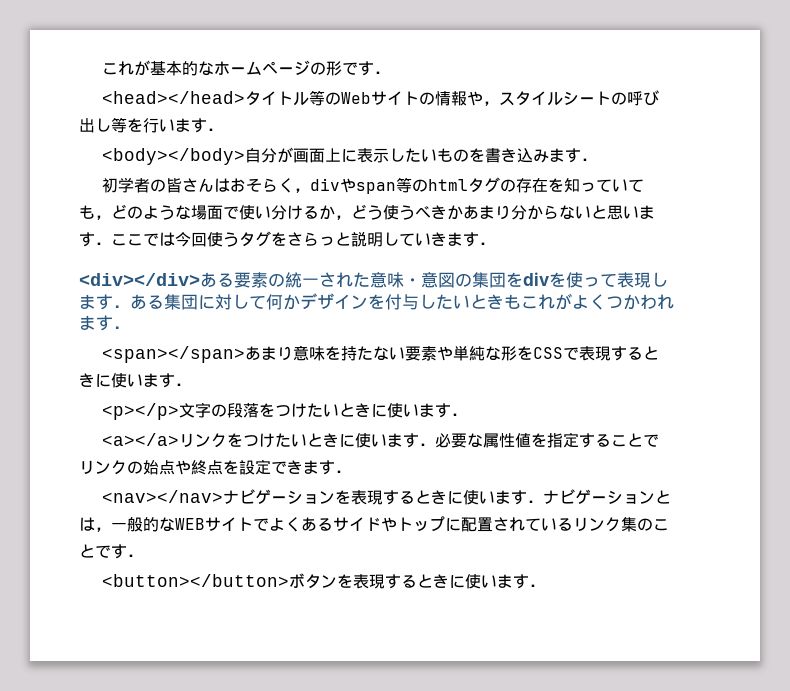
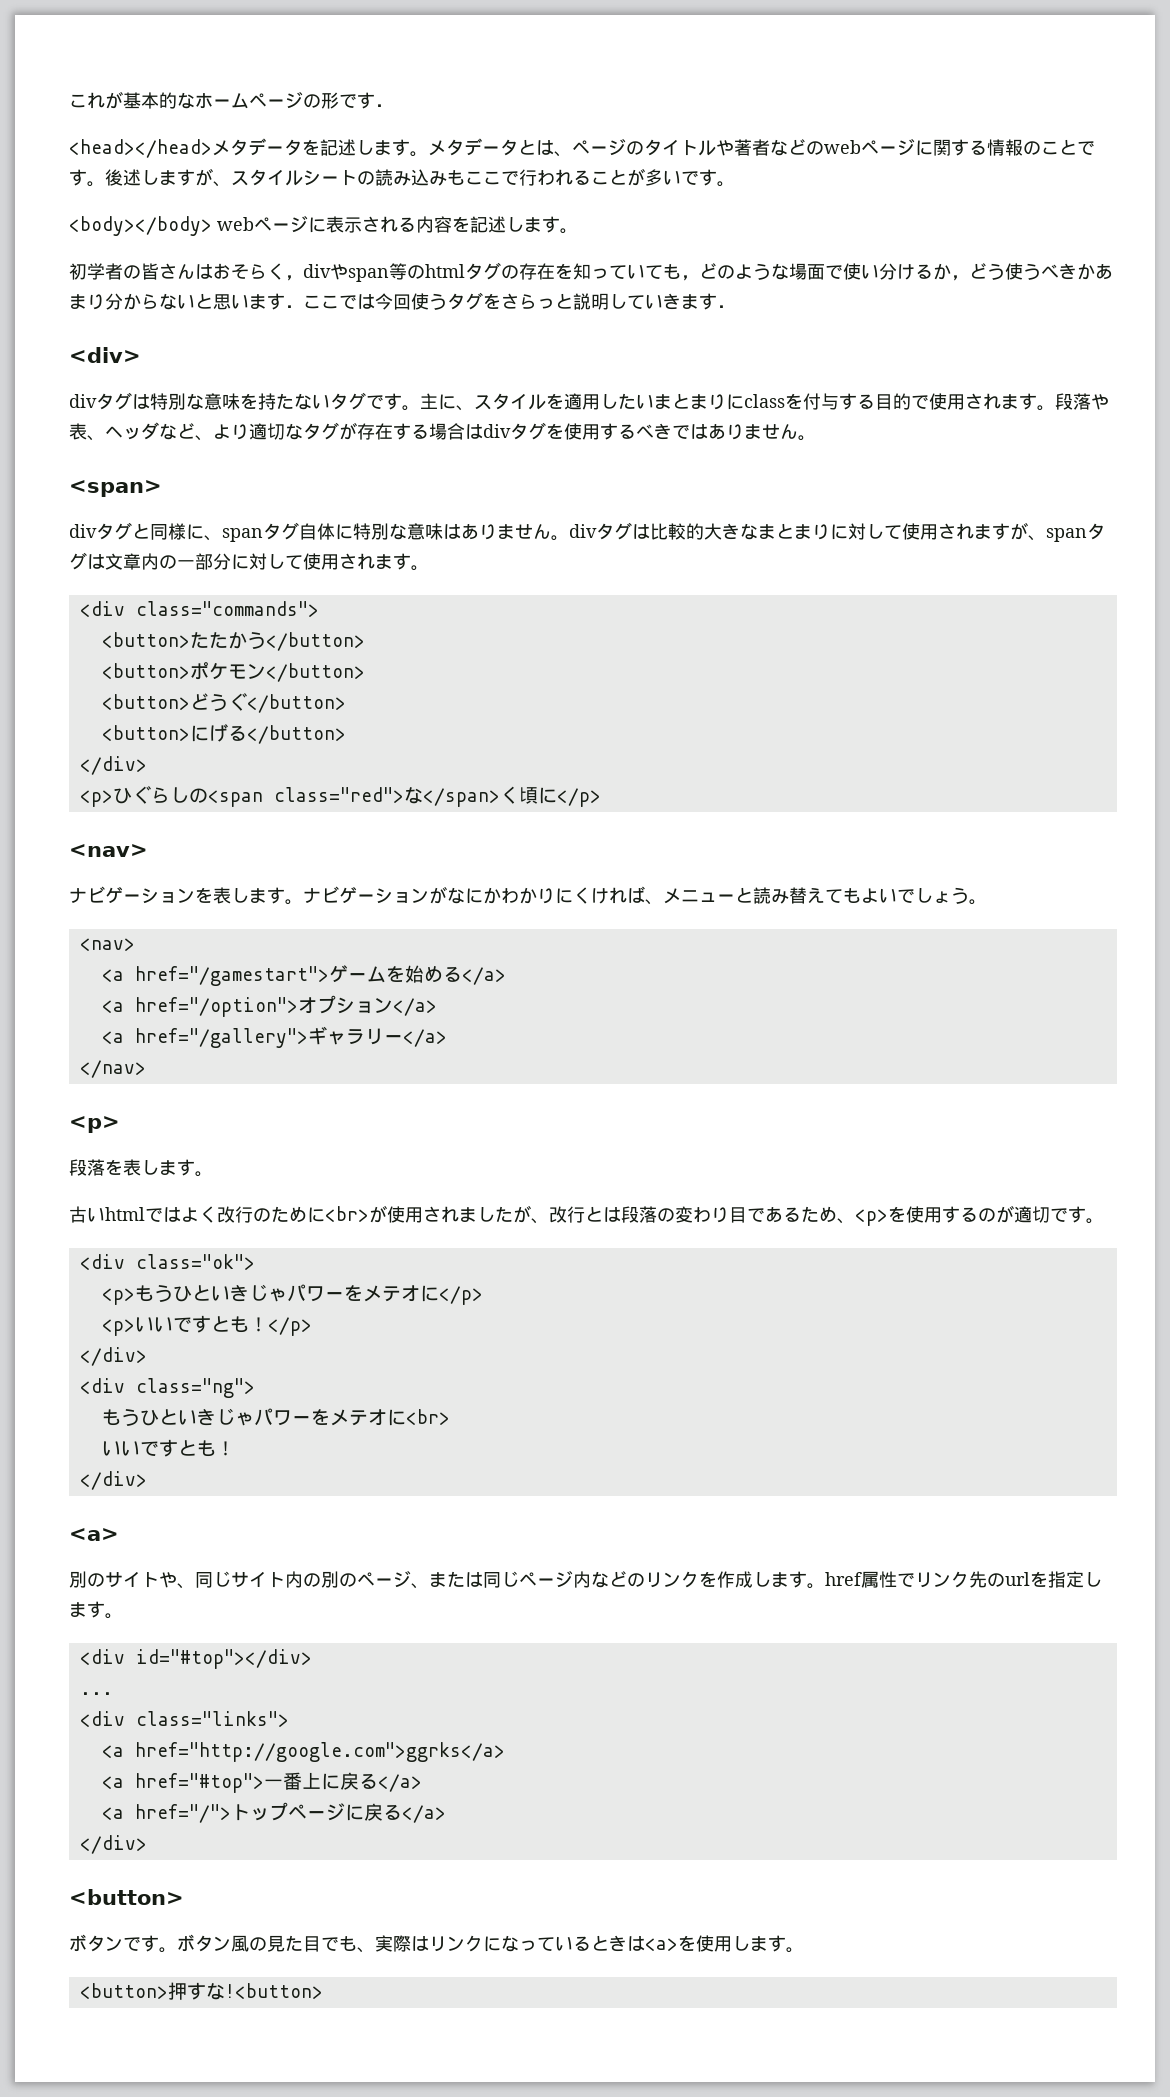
- <head></head>タイトル等のWebサイトの情報や，スタイルシートの呼び出し等を行います．
- <body></body>自分が画面上に表示したいものを書き込みます．
+ <head></head>メタデータを記述します。メタデータとは、ページのタイトルや著者などのwebページに関する情報のことです。後述しますが、スタイルシートの読み込みもここで行われることが多いです。
+ <body></body> webページに表示される内容を記述します。
- <div></div>ある要素の統一された意味・意図の集団をdivを使って表現します．ある集団に対して何かデザインを付与したいときもこれがよくつかわれます．
- <span></span>あまり意味を持たない要素や単純な形をCSSで表現するときに使います．
- <p></p>文字の段落をつけたいときに使います．
- <a></a>リンクをつけたいときに使います．必要な属性値を指定することでリンクの始点や終点を設定できます．
- <nav></nav>ナビゲーションを表現するときに使います．ナビゲーションとは，一般的なWEBサイトでよくあるサイドやトップに配置されているリンク集のことです．
- <button></button>ボタンを表現するときに使います．
+ <div>
+ divタグは特別な意味を持たないタグです。主に、スタイルを適用したいまとまりにclassを付与する目的で使用されます。段落や表、ヘッダなど、より適切なタグが存在する場合はdivタグを使用するべきではありません。
+ <span>
+ divタグと同様に、spanタグ自体に特別な意味はありません。divタグは比較的大きなまとまりに対して使用されますが、spanタグは文章内の一部分に対して使用されます。
+ <div class="commands">
+ <button>たたかう</button>
+ <button>ポケモン</button>
+ <button>どうぐ</button>
+ <button>にげる</button>
+ </div>
+ <p>ひぐらしの<span class="red">な</span>く頃に</p>
+ <nav>
+ ナビゲーションを表します。ナビゲーションがなにかわかりにくければ、メニューと読み替えてもよいでしょう。
+ <nav>
+ <a href="/gamestart">ゲームを始める</a>
+ <a href="/option">オプション</a>
+ <a href="/gallery">ギャラリー</a>
+ </nav>
+ <p>
+ 段落を表します。
+ 古いhtmlではよく改行のために<br>が使用されましたが、改行とは段落の変わり目であるため、<p>を使用するのが適切です。
+ <div class="ok">
+ <p>もうひといきじゃパワーをメテオに</p>
+ <p>いいですとも！</p>
+ </div>
+ <div class="ng">
+ もうひといきじゃパワーをメテオに<br>
+ いいですとも！
+ </div>
+ <a>
+ 別のサイトや、同じサイト内の別のページ、または同じページ内などのリンクを作成します。href属性でリンク先のurlを指定します。
+ <div id="#top"></div>
+ ...
+ <div class="links">
+ <a href="http://google.com">ggrks</a>
+ <a href="#top">一番上に戻る</a>
+ <a href="/">トップページに戻る</a>
+ </div>
+ <button>
+ ボタンです。ボタン風の見た目でも、実際はリンクになっているときは<a>を使用します。
+ <button>押すな!<button>

